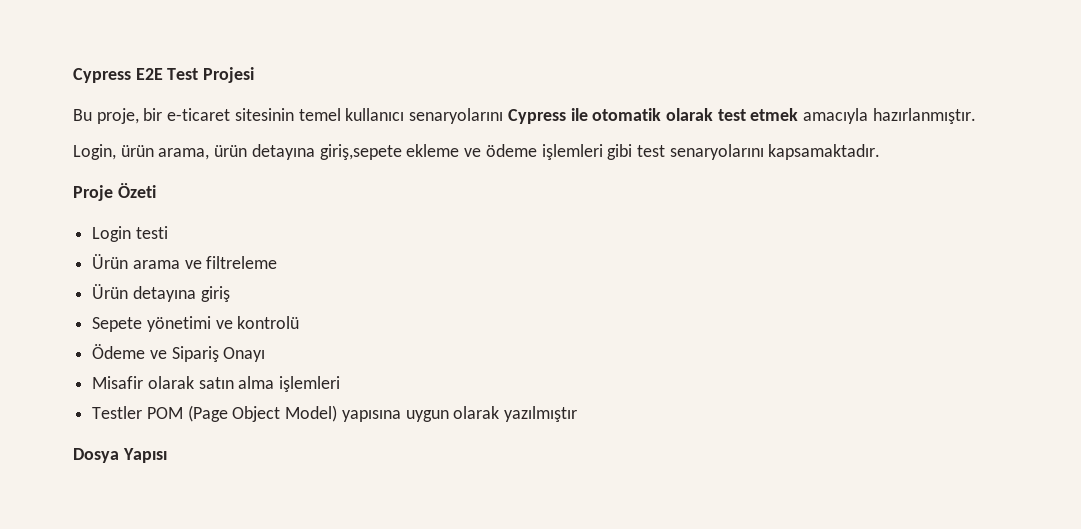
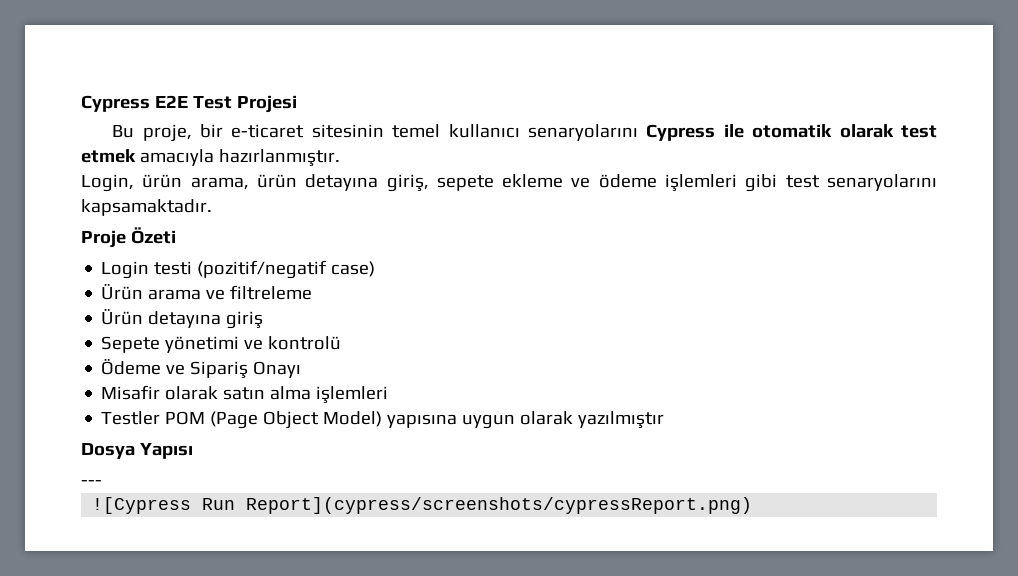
- Login, ürün arama, ürün detayına giriş,sepete ekleme ve ödeme işlemleri gibi test senaryolarını kapsamaktadır.
+ Login, ürün arama, ürün detayına giriş, sepete ekleme ve ödeme işlemleri gibi test senaryolarını kapsamaktadır.
- Login testi
+ Login testi (pozitif/negatif case)
+ ---
+ ![Cypress Run Report](cypress/screenshots/cypressReport.png)

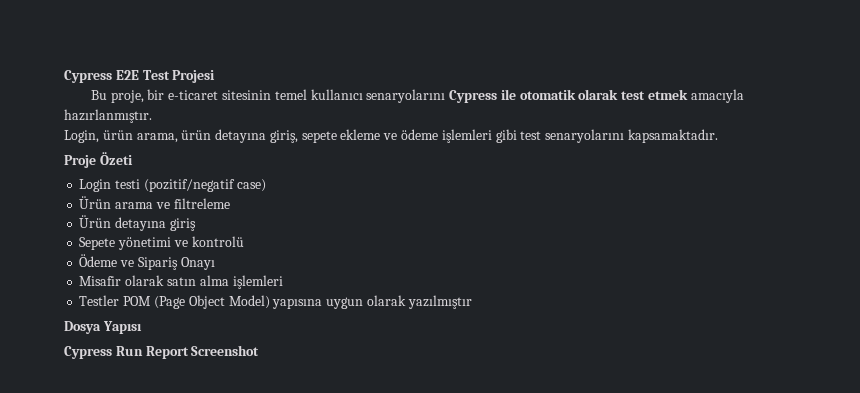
- ---
- ![Cypress Run Report](cypress/screenshots/cypressReport.png)
+ Cypress Run Report Screenshot

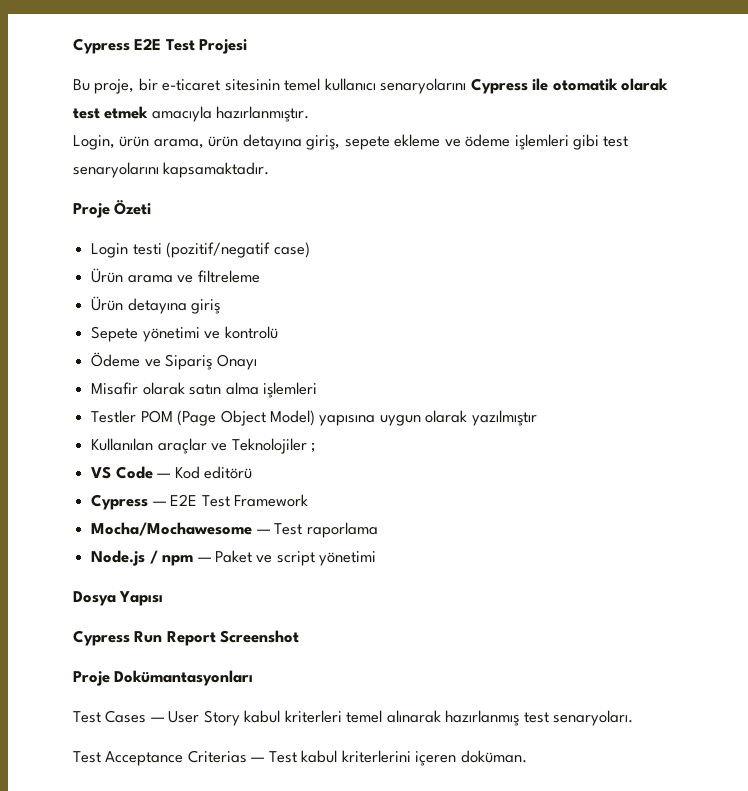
+ Kullanılan araçlar ve Teknolojiler ;
+ VS Code — Kod editörü
+ Cypress — E2E Test Framework
+ Mocha/Mochawesome — Test raporlama
+ Node.js / npm — Paket ve script yönetimi
+ Proje Dokümantasyonları
+ Test Cases — User Story kabul kriterleri temel alınarak hazırlanmış test senaryoları.
+ Test Acceptance Criterias — Test kabul kriterlerini içeren doküman.

